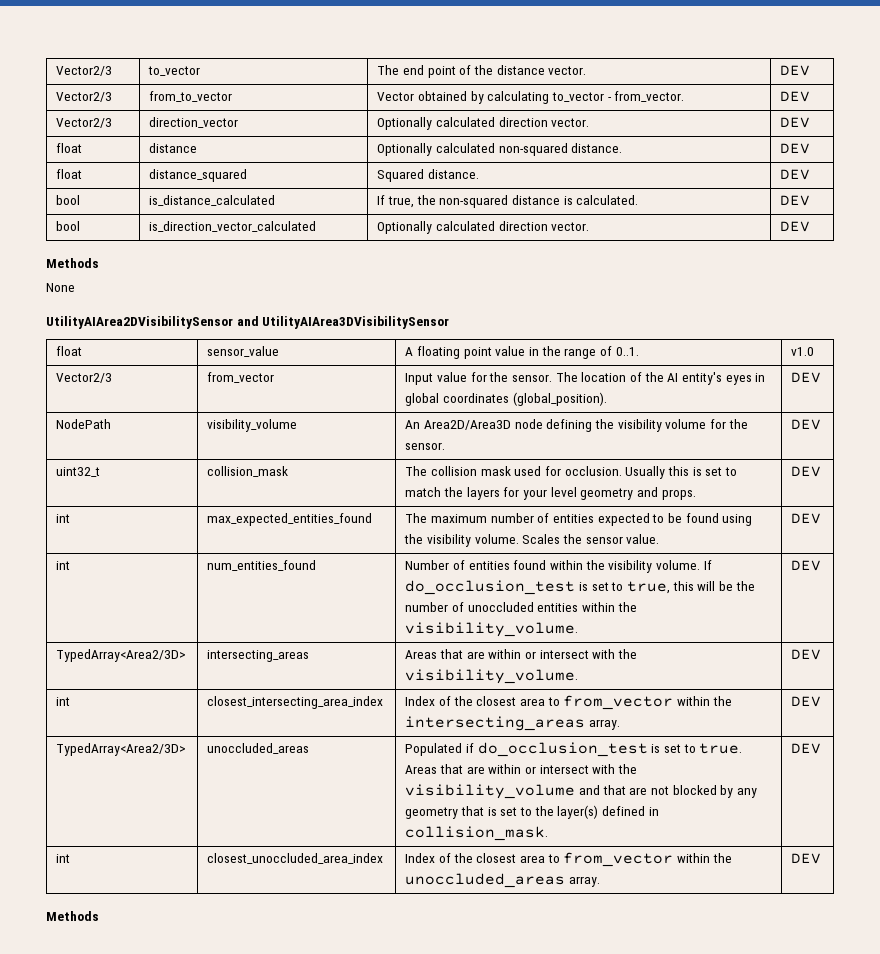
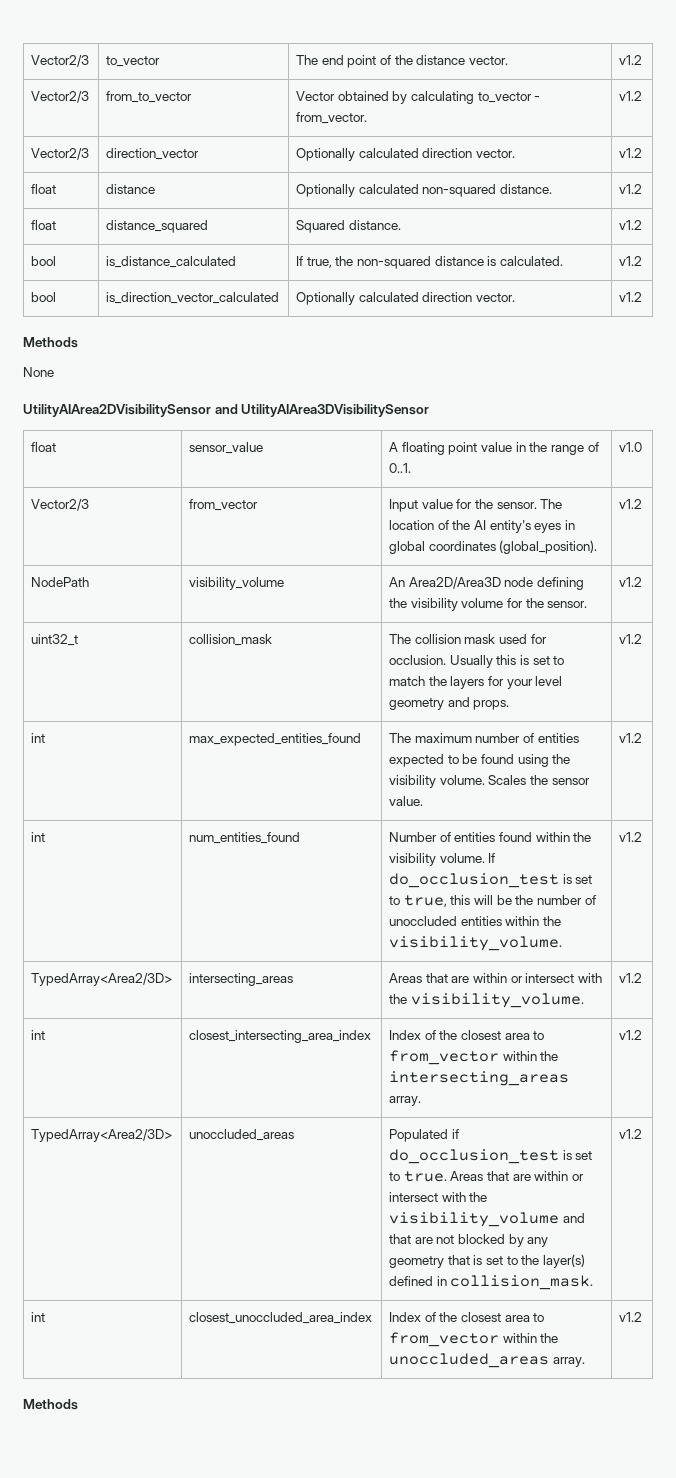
- Vector2/3 | to_vector | The end point of the distance vector. | DEV
+ Vector2/3 | to_vector | The end point of the distance vector. | v1.2
- Vector2/3 | from_to_vector | Vector obtained by calculating to_vector - from_vector. | DEV
+ Vector2/3 | from_to_vector | Vector obtained by calculating to_vector - from_vector. | v1.2
- Vector2/3 | direction_vector | Optionally calculated direction vector. | DEV
+ Vector2/3 | direction_vector | Optionally calculated direction vector. | v1.2
- float | distance | Optionally calculated non-squared distance. | DEV
+ float | distance | Optionally calculated non-squared distance. | v1.2
- float | distance_squared | Squared distance. | DEV
+ float | distance_squared | Squared distance. | v1.2
- bool | is_distance_calculated | If true, the non-squared distance is calculated. | DEV
+ bool | is_distance_calculated | If true, the non-squared distance is calculated. | v1.2
- bool | is_direction_vector_calculated | Optionally calculated direction vector. | DEV
+ bool | is_direction_vector_calculated | Optionally calculated direction vector. | v1.2
- Vector2/3 | from_vector | Input value for the sensor. The location of the AI entity's eyes in global coordinates (global_position). | DEV
+ Vector2/3 | from_vector | Input value for the sensor. The location of the AI entity's eyes in global coordinates (global_position). | v1.2
- NodePath | visibility_volume | An Area2D/Area3D node defining the visibility volume for the sensor. | DEV
+ NodePath | visibility_volume | An Area2D/Area3D node defining the visibility volume for the sensor. | v1.2
- uint32_t | collision_mask | The collision mask used for occlusion. Usually this is set to match the layers for your level geometry and props. | DEV
+ uint32_t | collision_mask | The collision mask used for occlusion. Usually this is set to match the layers for your level geometry and props. | v1.2
- int | max_expected_entities_found | The maximum number of entities expected to be found using the visibility volume. Scales the sensor value. | DEV
+ int | max_expected_entities_found | The maximum number of entities expected to be found using the visibility volume. Scales the sensor value. | v1.2
- int | num_entities_found | Number of entities found within the visibility volume. If do_occlusion_test is set to true, this will be the number of unoccluded entities within the visibility_volume. | DEV
+ int | num_entities_found | Number of entities found within the visibility volume. If do_occlusion_test is set to true, this will be the number of unoccluded entities within the visibility_volume. | v1.2
- TypedArray<Area2/3D> | intersecting_areas | Areas that are within or intersect with the visibility_volume. | DEV
+ TypedArray<Area2/3D> | intersecting_areas | Areas that are within or intersect with the visibility_volume. | v1.2
- int | closest_intersecting_area_index | Index of the closest area to from_vector within the intersecting_areas array. | DEV
+ int | closest_intersecting_area_index | Index of the closest area to from_vector within the intersecting_areas array. | v1.2
- TypedArray<Area2/3D> | unoccluded_areas | Populated if do_occlusion_test is set to true. Areas that are within or intersect with the visibility_volume and that are not blocked by any geometry that is set to the layer(s) defined in collision_mask. | DEV
+ TypedArray<Area2/3D> | unoccluded_areas | Populated if do_occlusion_test is set to true. Areas that are within or intersect with the visibility_volume and that are not blocked by any geometry that is set to the layer(s) defined in collision_mask. | v1.2
- int | closest_unoccluded_area_index | Index of the closest area to from_vector within the unoccluded_areas array. | DEV
+ int | closest_unoccluded_area_index | Index of the closest area to from_vector within the unoccluded_areas array. | v1.2

